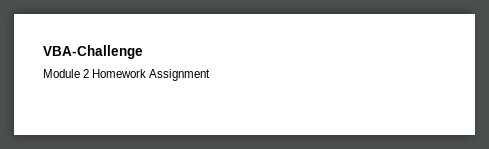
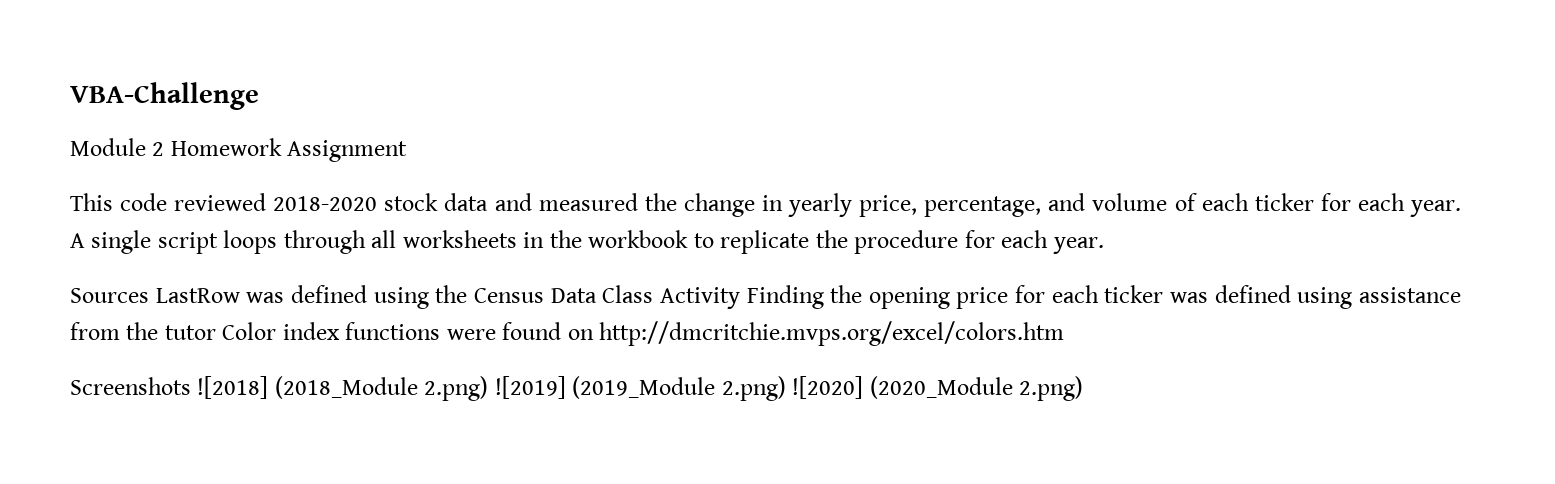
+ This code reviewed 2018-2020 stock data and measured the change in yearly price, percentage, and volume of each ticker for each year. A single script loops through all worksheets in the workbook to replicate the procedure for each year.
+ Sources LastRow was defined using the Census Data Class Activity Finding the opening price for each ticker was defined using assistance from the tutor Color index functions were found on http://dmcritchie.mvps.org/excel/colors.htm
+ Screenshots ![2018] (2018_Module 2.png) ![2019] (2019_Module 2.png) ![2020] (2020_Module 2.png)

